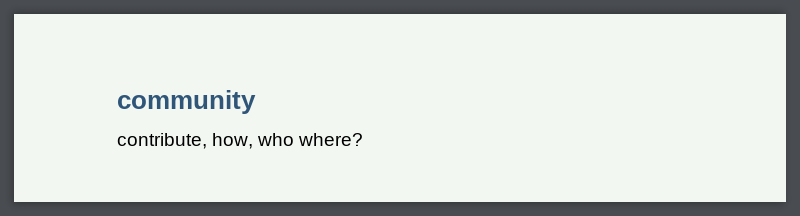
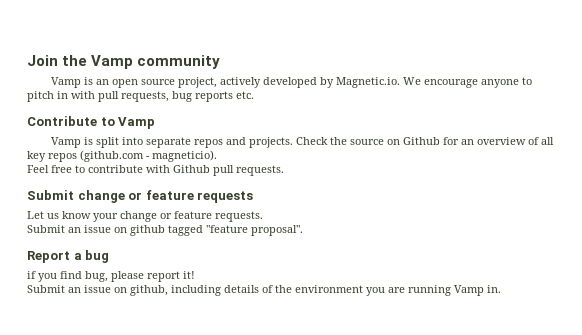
- community
- contribute, how, who where?
+ Join the Vamp community
+ Vamp is an open source project, actively developed by Magnetic.io. We encourage anyone to pitch in with pull requests, bug reports etc.
+ Contribute to Vamp
+ Vamp is split into separate repos and projects. Check the source on Github for an overview of all key repos (github.com - magneticio).
+ Feel free to contribute with Github pull requests.
+ Submit change or feature requests
+ Let us know your change or feature requests.
+ Submit an issue on github tagged "feature proposal".
+ Report a bug
+ if you find bug, please report it!
+ Submit an issue on github, including details of the environment you are running Vamp in.

